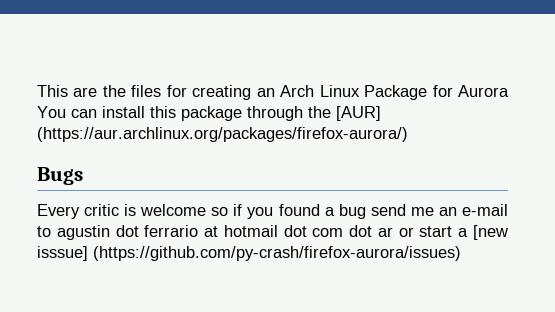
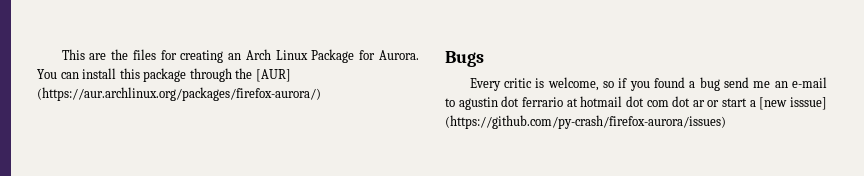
- This are the files for creating an Arch Linux Package for Aurora You can install this package through the [AUR] (https://aur.archlinux.org/packages/firefox-aurora/)
+ This are the files for creating an Arch Linux Package for Aurora. You can install this package through the [AUR] (https://aur.archlinux.org/packages/firefox-aurora/)
- Every critic is welcome so if you found a bug send me an e-mail to agustin dot ferrario at hotmail dot com dot ar or start a [new isssue] (https://github.com/py-crash/firefox-aurora/issues)
+ Every critic is welcome, so if you found a bug send me an e-mail to agustin dot ferrario at hotmail dot com dot ar or start a [new isssue] (https://github.com/py-crash/firefox-aurora/issues)

